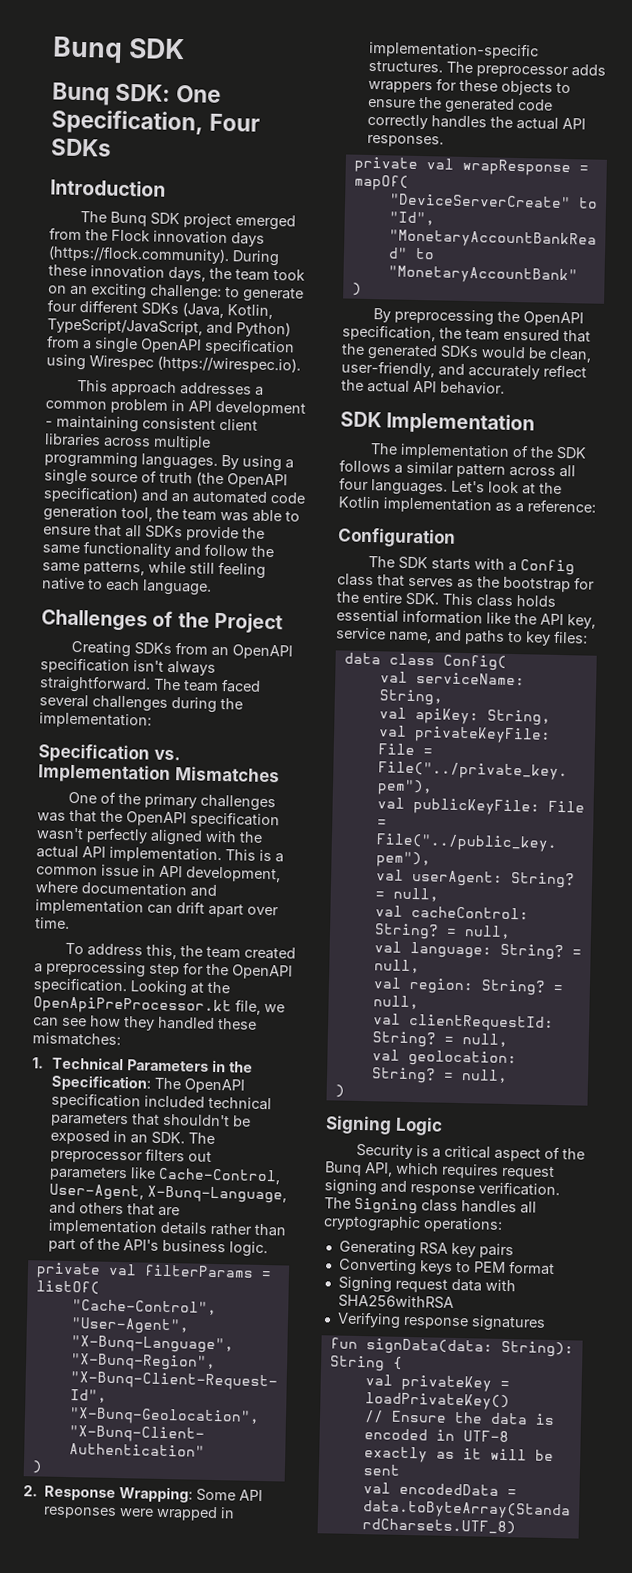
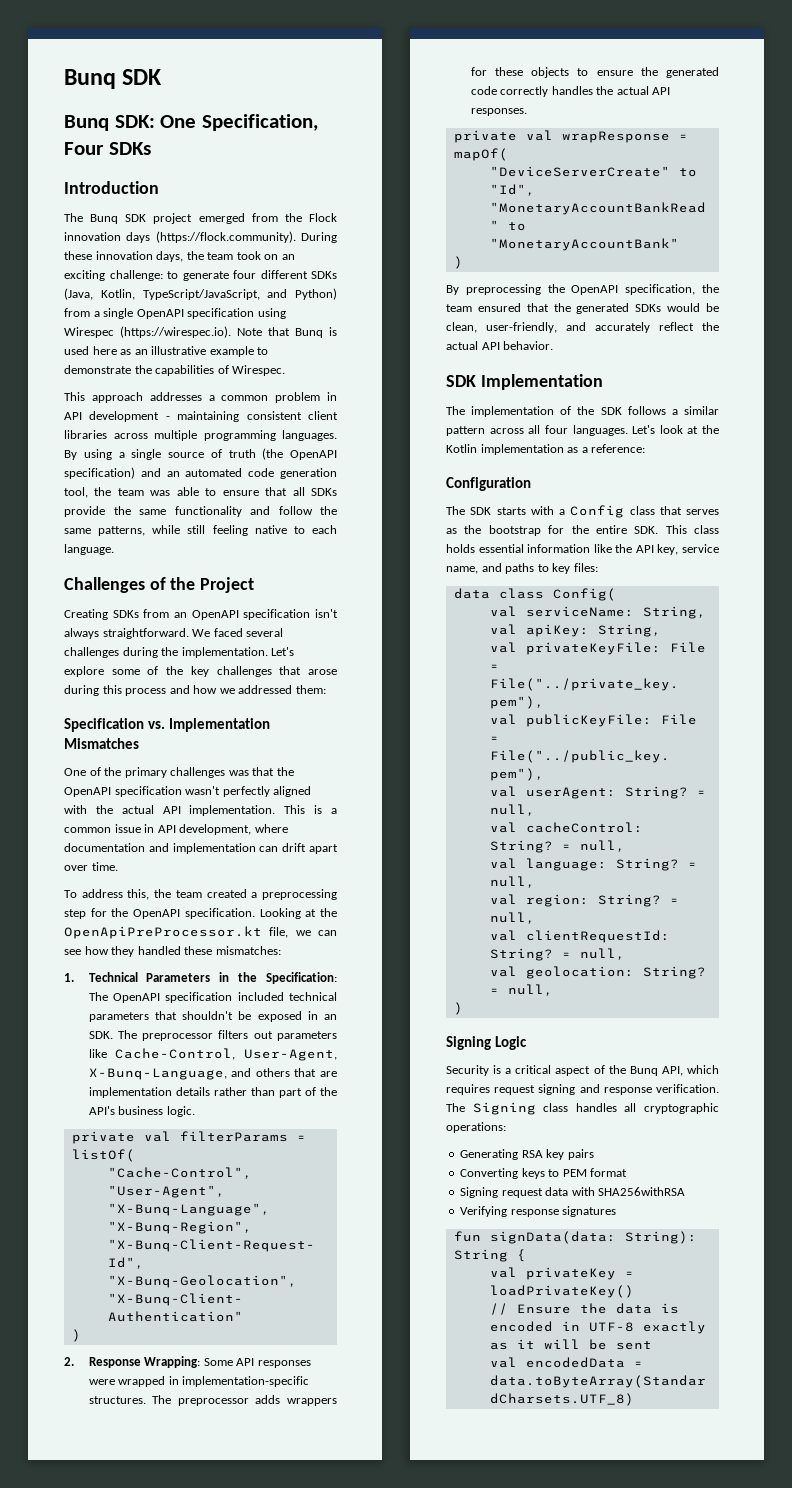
- The Bunq SDK project emerged from the Flock innovation days (https://flock.community). During these innovation days, the team took on an exciting challenge: to generate four different SDKs (Java, Kotlin, TypeScript/JavaScript, and Python) from a single OpenAPI specification using Wirespec (https://wirespec.io).
+ The Bunq SDK project emerged from the Flock innovation days (https://flock.community). During these innovation days, the team took on an exciting challenge: to generate four different SDKs (Java, Kotlin, TypeScript/JavaScript, and Python) from a single OpenAPI specification using Wirespec (https://wirespec.io). Note that Bunq is used here as an illustrative example to demonstrate the capabilities of Wirespec.
- The team faced several challenges during the implementation:
+ We faced several challenges during the implementation. Let's explore some of the key challenges that arose during this process and how we addressed them:

